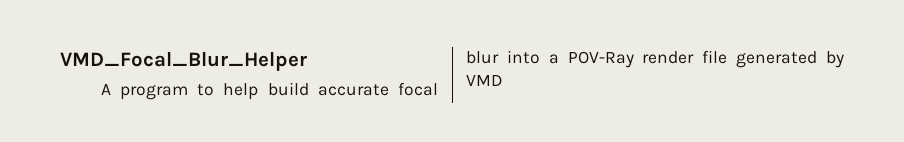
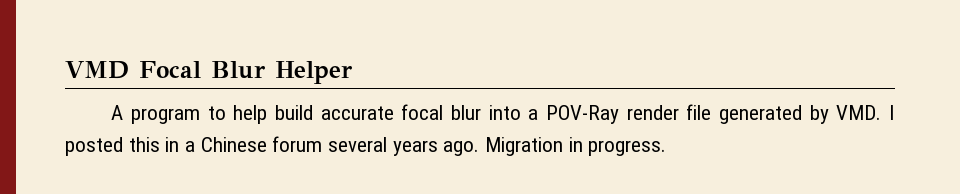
- VMD_Focal_Blur_Helper
+ VMD Focal Blur Helper
- A program to help build accurate focal blur into a POV-Ray render file generated by VMD
+ A program to help build accurate focal blur into a POV-Ray render file generated by VMD. I posted this in a Chinese forum several years ago. Migration in progress.

